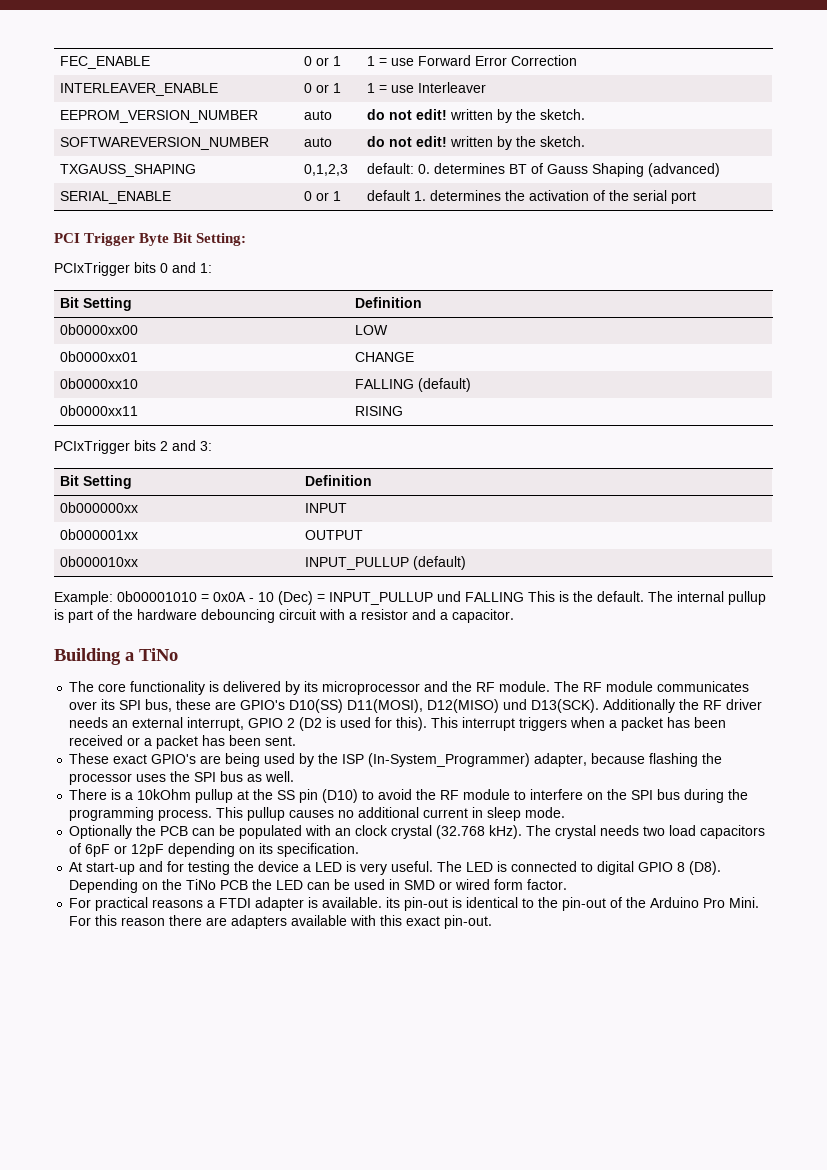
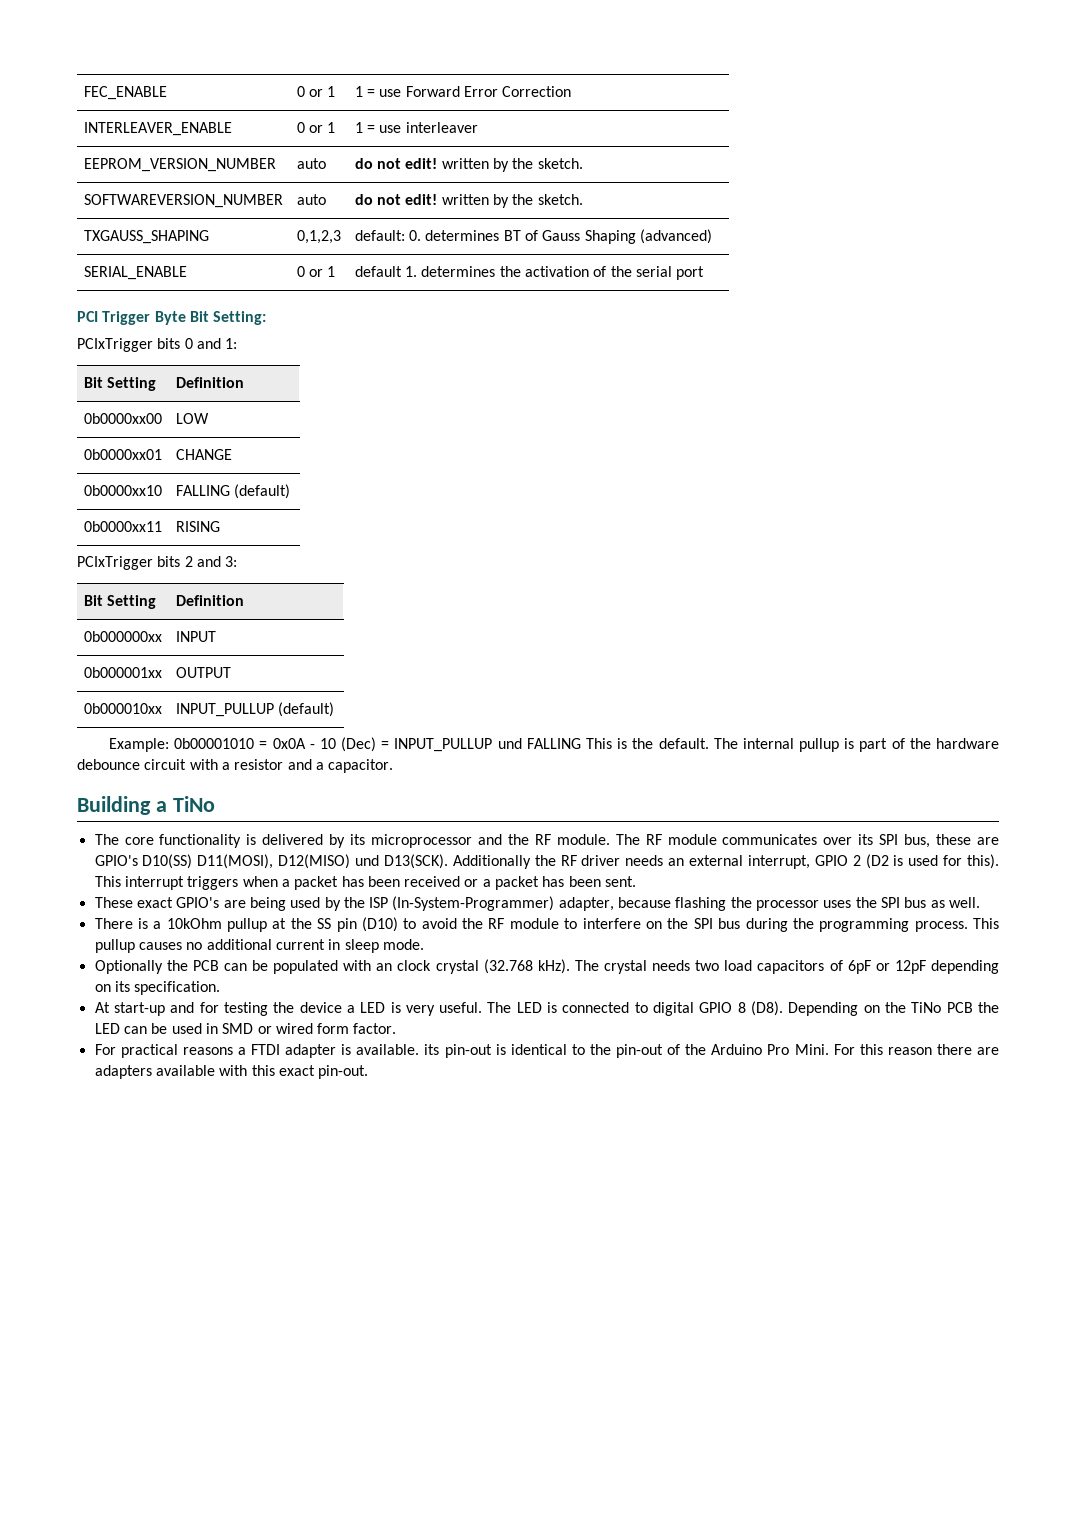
- INTERLEAVER_ENABLE | 0 or 1 | 1 = use Interleaver
+ INTERLEAVER_ENABLE | 0 or 1 | 1 = use interleaver
- The internal pullup is part of the hardware debouncing circuit with a resistor and a capacitor.
+ The internal pullup is part of the hardware debounce circuit with a resistor and a capacitor.
- These exact GPIO's are being used by the ISP (In-System_Programmer) adapter, because flashing the processor uses the SPI bus as well.
+ These exact GPIO's are being used by the ISP (In-System-Programmer) adapter, because flashing the processor uses the SPI bus as well.

